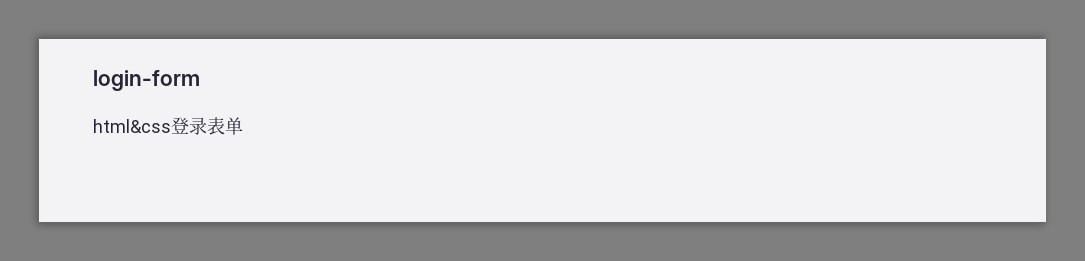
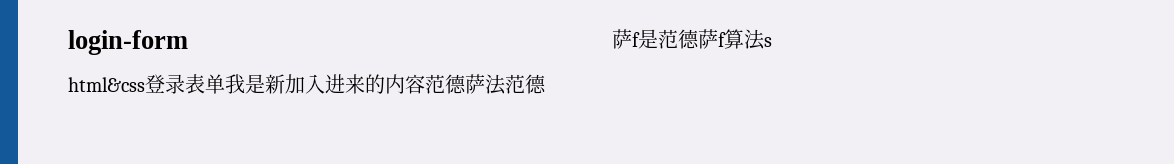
- html&css登录表单
+ html&css登录表单我是新加入进来的内容范德萨法范德萨f是范德萨f算法s

